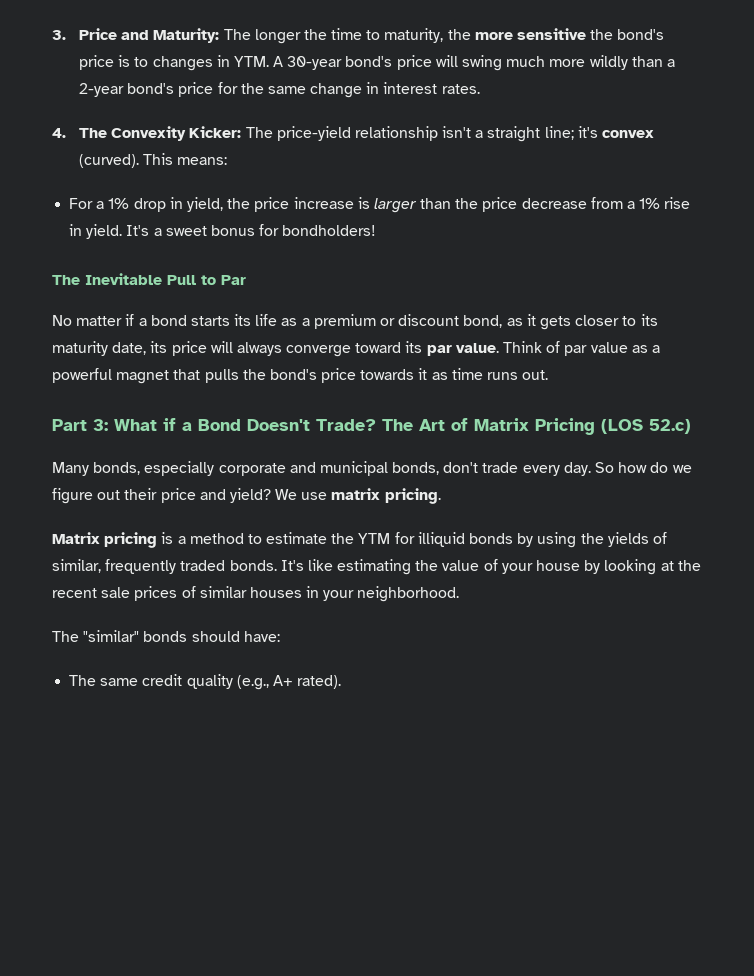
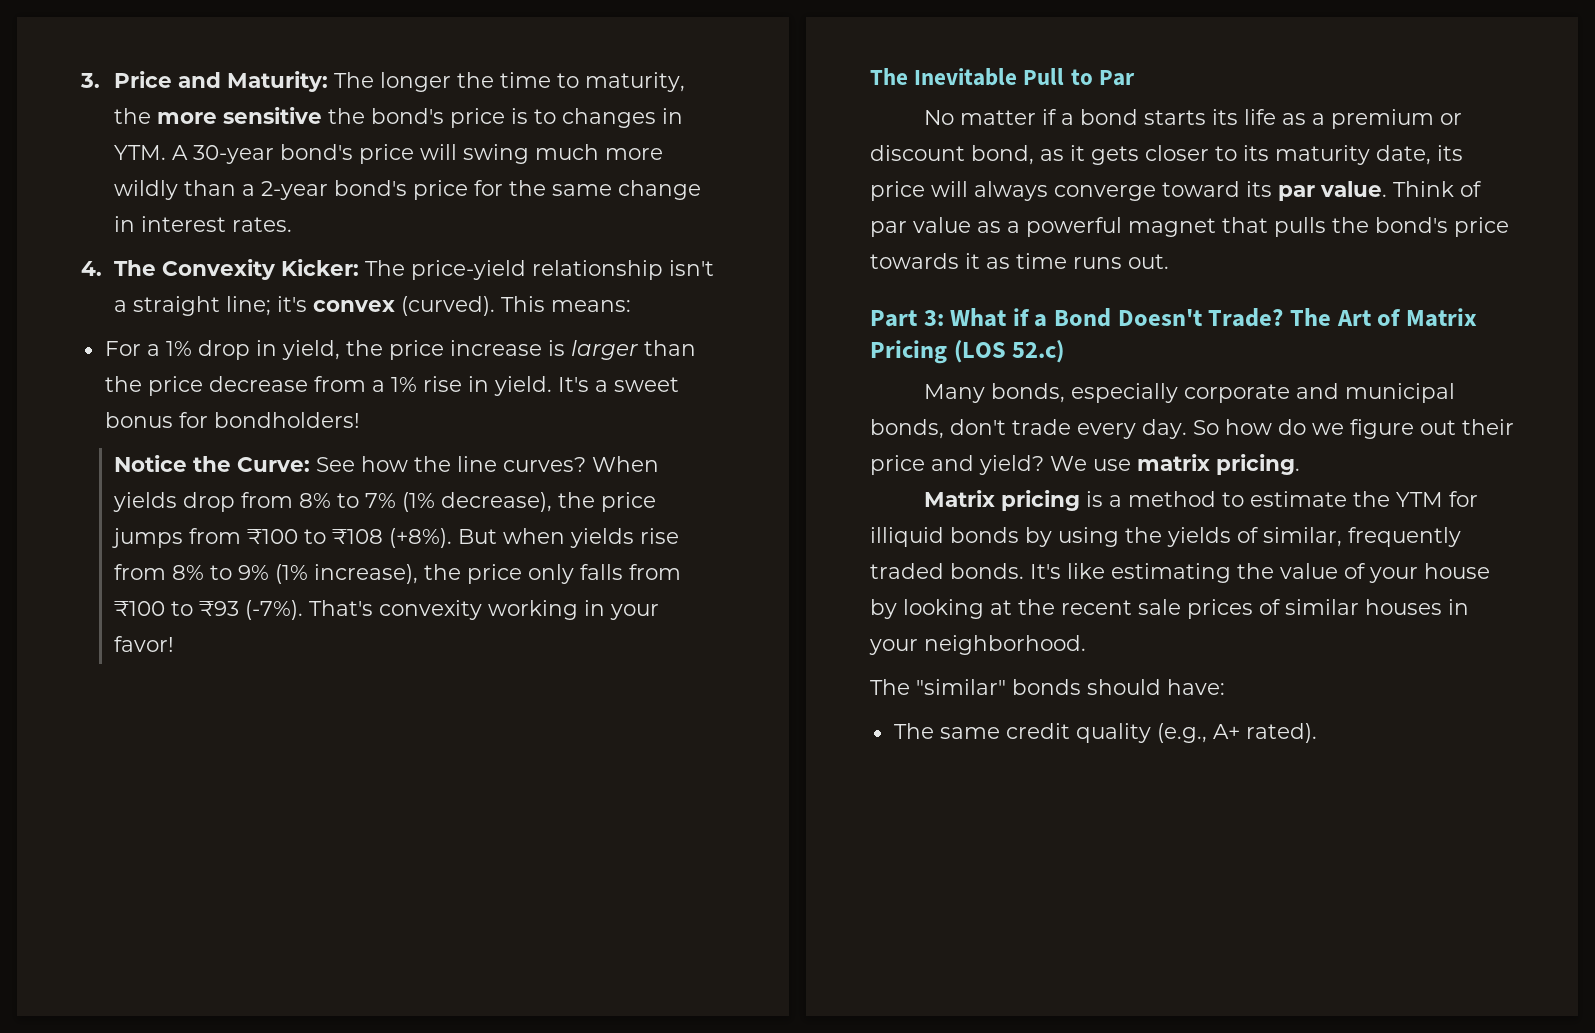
+ Notice the Curve: See how the line curves? When yields drop from 8% to 7% (1% decrease), the price jumps from ₹100 to ₹108 (+8%). But when yields rise from 8% to 9% (1% increase), the price only falls from ₹100 to ₹93 (-7%). That's convexity working in your favor!

